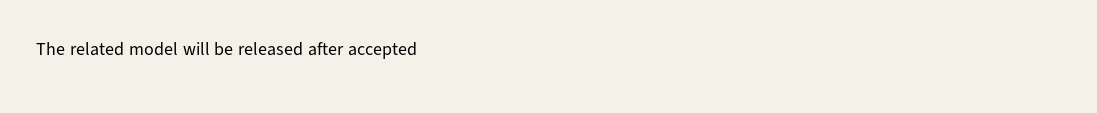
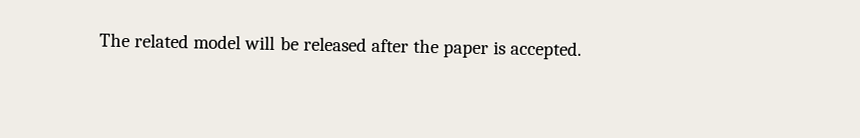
- The related model will be released after accepted
+ The related model will be released after the paper is accepted.

